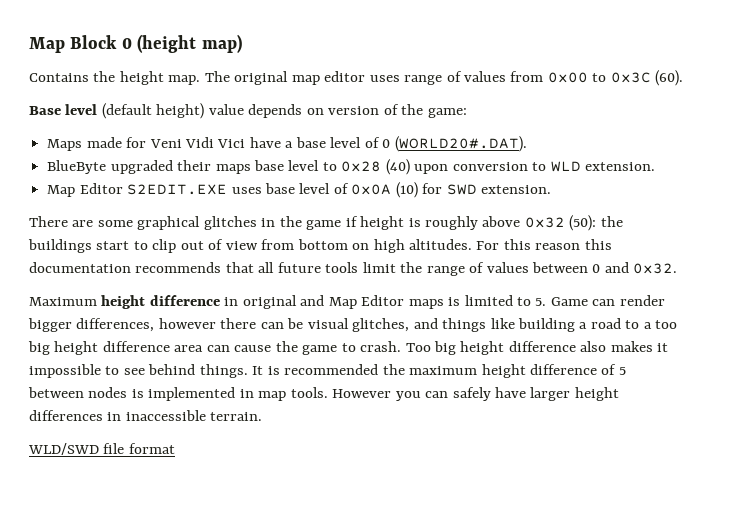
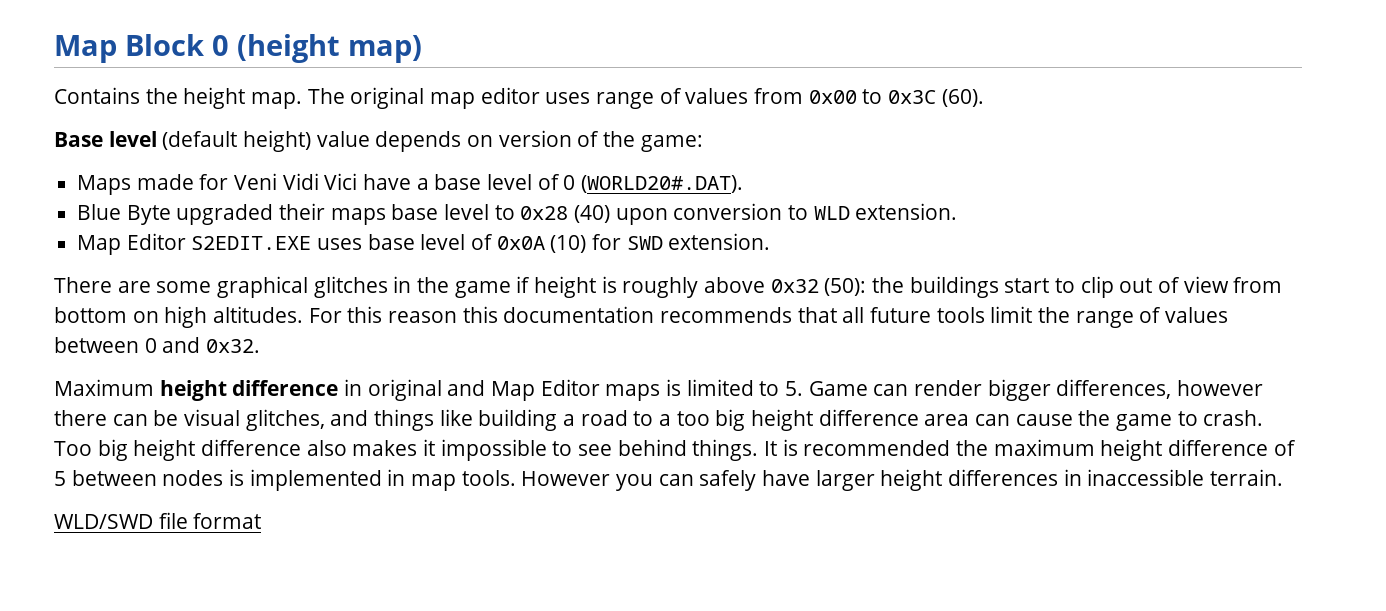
- BlueByte upgraded their maps base level to 0x28 (40) upon conversion to WLD extension.
+ Blue Byte upgraded their maps base level to 0x28 (40) upon conversion to WLD extension.

